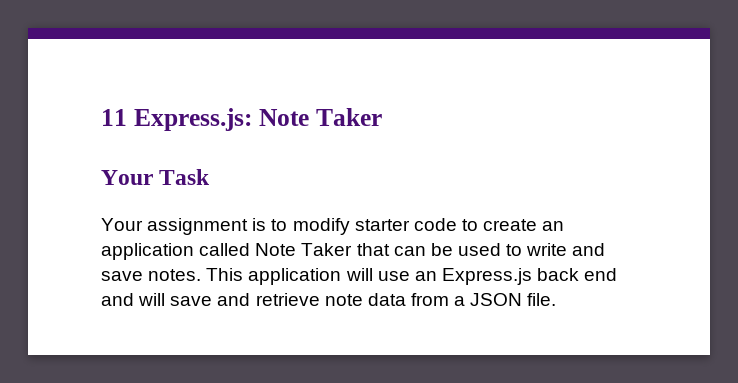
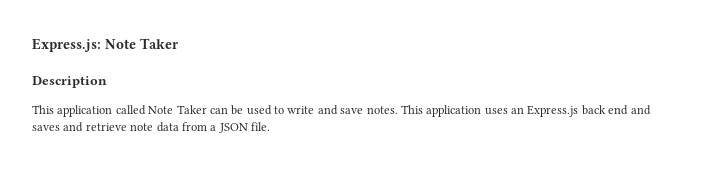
- 11 Express.js: Note Taker
+ Express.js: Note Taker
- Your Task
- Your assignment is to modify starter code to create an application called Note Taker that can be used to write and save notes.
+ Description
+ This application called Note Taker can be used to write and save notes.
- This application will use an Express.js back end and will save and retrieve note data from a JSON file.
+ This application uses an Express.js back end and saves and retrieve note data from a JSON file.

